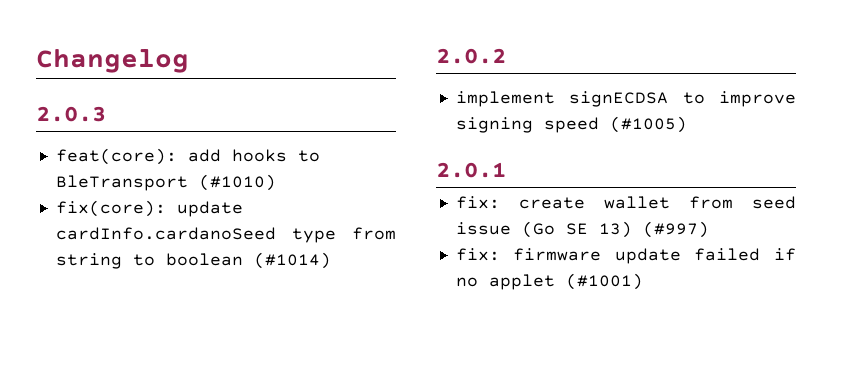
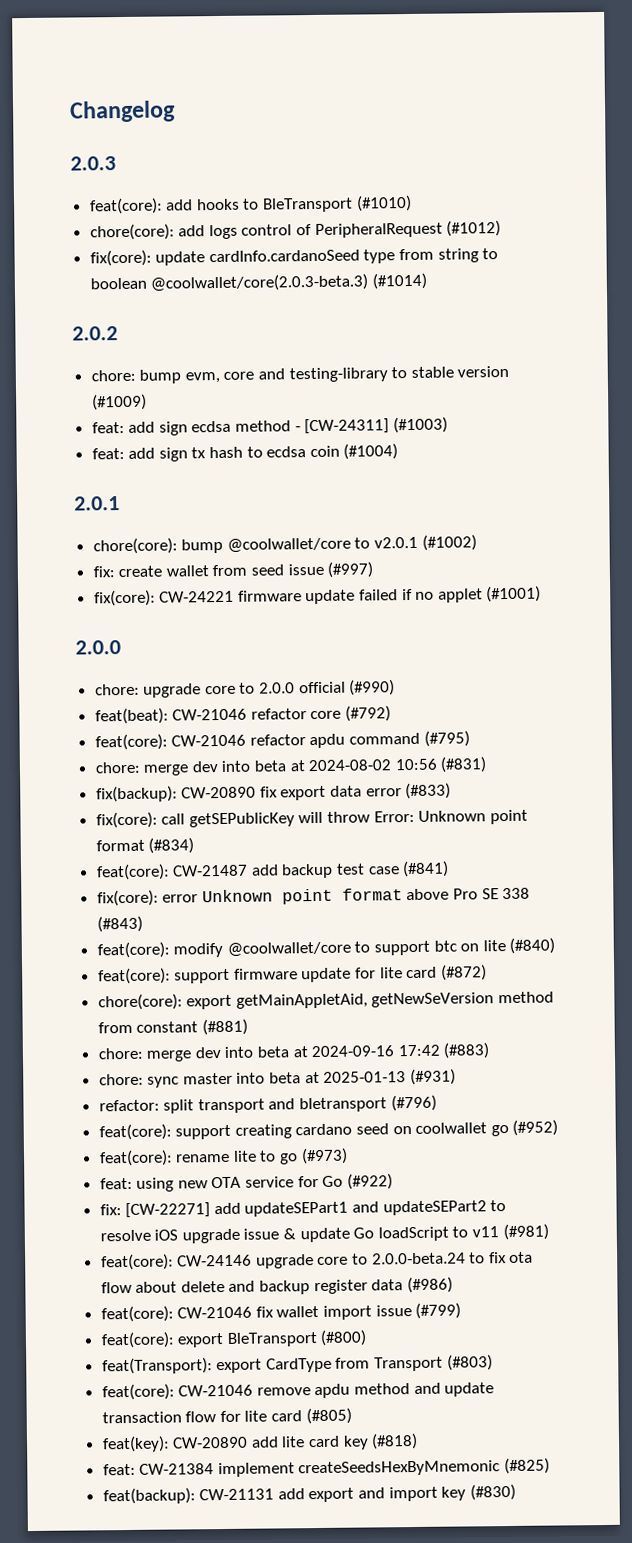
+ chore(core): add logs control of PeripheralRequest (#1012)
- fix(core): update cardInfo.cardanoSeed type from string to boolean (#1014)
+ fix(core): update cardInfo.cardanoSeed type from string to boolean @coolwallet/core(2.0.3-beta.3) (#1014)
- implement signECDSA to improve signing speed (#1005)
+ chore: bump evm, core and testing-library to stable version (#1009)
+ feat: add sign ecdsa method - [CW-24311] (#1003)
+ feat: add sign tx hash to ecdsa coin (#1004)
  2.0.1
+ chore(core): bump @coolwallet/core to v2.0.1 (#1002)
- fix: create wallet from seed issue (Go SE 13) (#997)
+ fix: create wallet from seed issue (#997)
- fix: firmware update failed if no applet (#1001)
+ fix(core): CW-24221 firmware update failed if no applet (#1001)
+ 2.0.0
+ chore: upgrade core to 2.0.0 official (#990)
+ feat(beat): CW-21046 refactor core (#792)
+ feat(core): CW-21046 refactor apdu command (#795)
+ chore: merge dev into beta at 2024-08-02 10:56 (#831)
+ fix(backup): CW-20890 fix export data error (#833)
+ fix(core): call getSEPublicKey will throw Error: Unknown point format (#834)
+ feat(core): CW-21487 add backup test case (#841)
+ fix(core): error Unknown point format above Pro SE 338 (#843)
+ feat(core): modify @coolwallet/core to support btc on lite (#840)
+ feat(core): support firmware update for lite card (#872)
+ chore(core): export getMainAppletAid, getNewSeVersion method from constant (#881)
+ chore: merge dev into beta at 2024-09-16 17:42 (#883)
+ chore: sync master into beta at 2025-01-13 (#931)
+ refactor: split transport and bletransport (#796)
+ feat(core): support creating cardano seed on coolwallet go (#952)
+ feat(core): rename lite to go (#973)
+ feat: using new OTA service for Go (#922)
+ fix: [CW-22271] add updateSEPart1 and updateSEPart2 to resolve iOS upgrade issue & update Go loadScript to v11 (#981)
+ feat(core): CW-24146 upgrade core to 2.0.0-beta.24 to fix ota flow about delete and backup register data (#986)
+ feat(core): CW-21046 fix wallet import issue (#799)
+ feat(core): export BleTransport (#800)
+ feat(Transport): export CardType from Transport (#803)
+ feat(core): CW-21046 remove apdu method and update transaction flow for lite card (#805)
+ feat(key): CW-20890 add lite card key (#818)
+ feat: CW-21384 implement createSeedsHexByMnemonic (#825)
+ feat(backup): CW-21131 add export and import key (#830)

